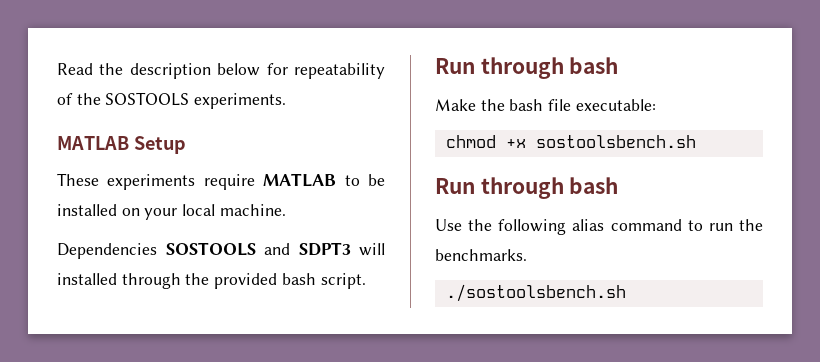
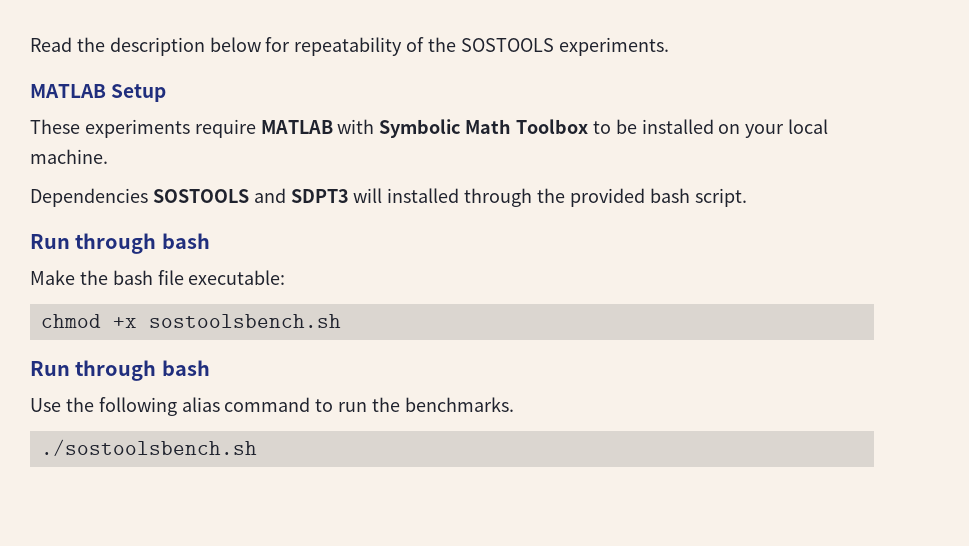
- These experiments require MATLAB to be installed on your local machine.
+ These experiments require MATLAB with Symbolic Math Toolbox to be installed on your local machine.

